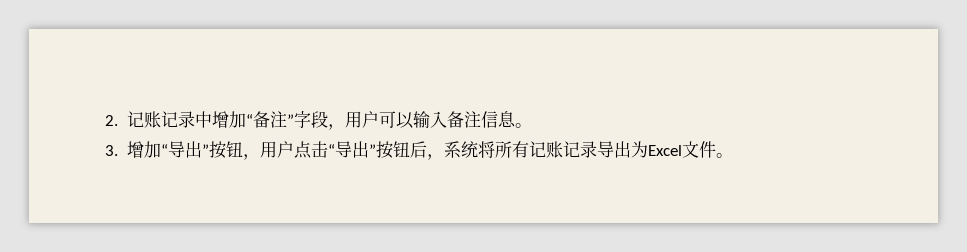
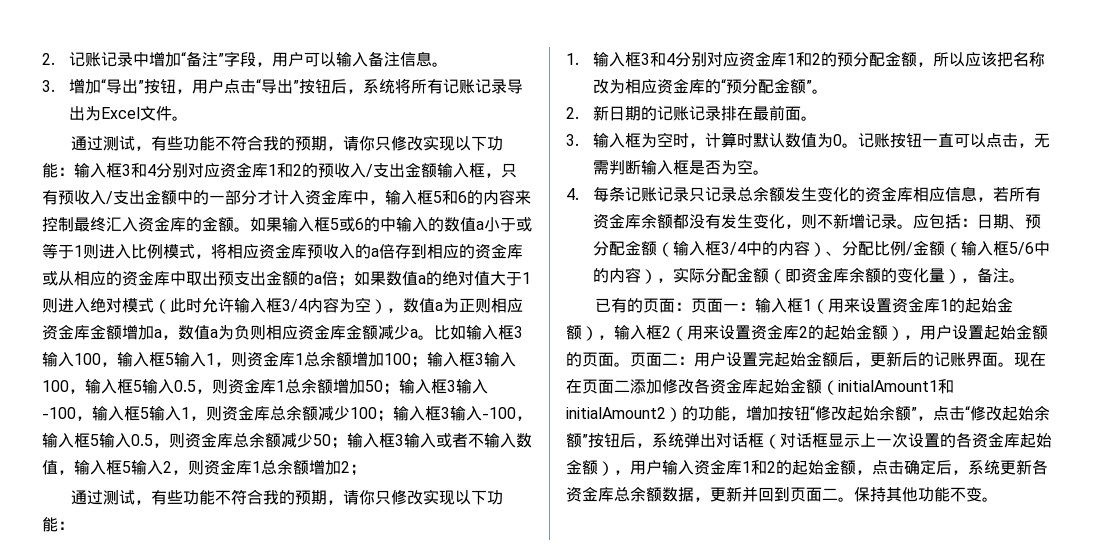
+ 通过测试，有些功能不符合我的预期，请你只修改实现以下功能：输入框3和4分别对应资金库1和2的预收入/支出金额输入框，只有预收入/支出金额中的一部分才计入资金库中，输入框5和6的内容来控制最终汇入资金库的金额。如果输入框5或6的中输入的数值a小于或等于1则进入比例模式，将相应资金库预收入的a倍存到相应的资金库或从相应的资金库中取出预支出金额的a倍；如果数值a的绝对值大于1则进入绝对模式（此时允许输入框3/4内容为空），数值a为正则相应资金库金额增加a，数值a为负则相应资金库金额减少a。比如输入框3输入100，输入框5输入1，则资金库1总余额增加100；输入框3输入100，输入框5输入0.5，则资金库1总余额增加50；输入框3输入-100，输入框5输入1，则资金库总余额减少100；输入框3输入-100，输入框5输入0.5，则资金库总余额减少50；输入框3输入或者不输入数值，输入框5输入2，则资金库1总余额增加2；
+ 通过测试，有些功能不符合我的预期，请你只修改实现以下功能：
+ 1.输入框3和4分别对应资金库1和2的预分配金额，所以应该把名称改为相应资金库的“预分配金额”。
+ 2.新日期的记账记录排在最前面。
+ 3.输入框为空时，计算时默认数值为0。记账按钮一直可以点击，无需判断输入框是否为空。
+ 4.每条记账记录只记录总余额发生变化的资金库相应信息，若所有资金库余额都没有发生变化，则不新增记录。应包括：日期、预分配金额（输入框3/4中的内容）、分配比例/金额（输入框5/6中的内容），实际分配金额（即资金库余额的变化量），备注。
+ 已有的页面：页面一：输入框1（用来设置资金库1的起始金额），输入框2（用来设置资金库2的起始金额），用户设置起始金额的页面。页面二：用户设置完起始金额后，更新后的记账界面。现在在页面二添加修改各资金库起始金额（initialAmount1和initialAmount2）的功能，增加按钮“修改起始余额”，点击“修改起始余额”按钮后，系统弹出对话框（对话框显示上一次设置的各资金库起始金额），用户输入资金库1和2的起始金额，点击确定后，系统更新各资金库总余额数据，更新并回到页面二。保持其他功能不变。

